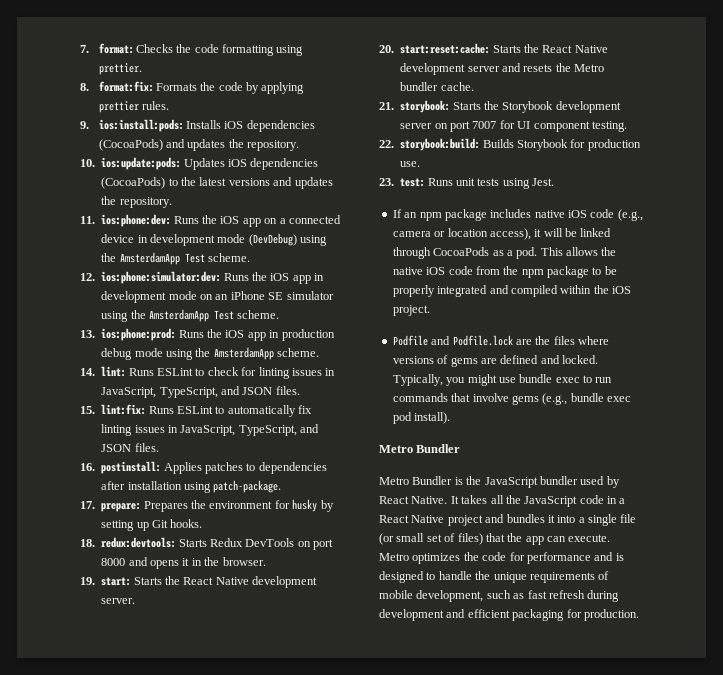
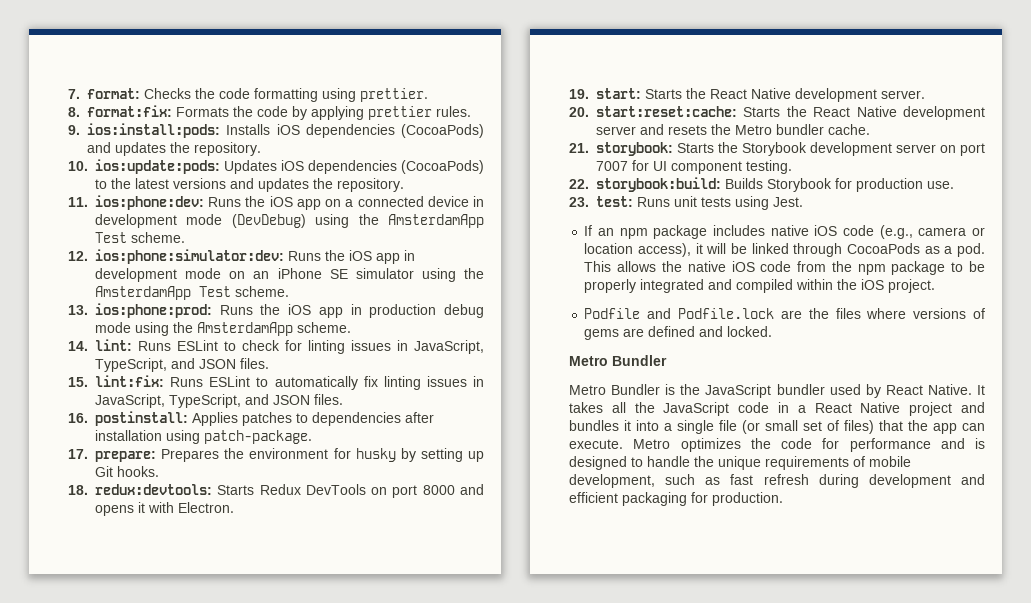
- 18. redux:devtools: Starts Redux DevTools on port 8000 and opens it in the browser.
+ 18. redux:devtools: Starts Redux DevTools on port 8000 and opens it with Electron.
- Typically, you might use bundle exec to run commands that involve gems (e.g., bundle exec pod install).

